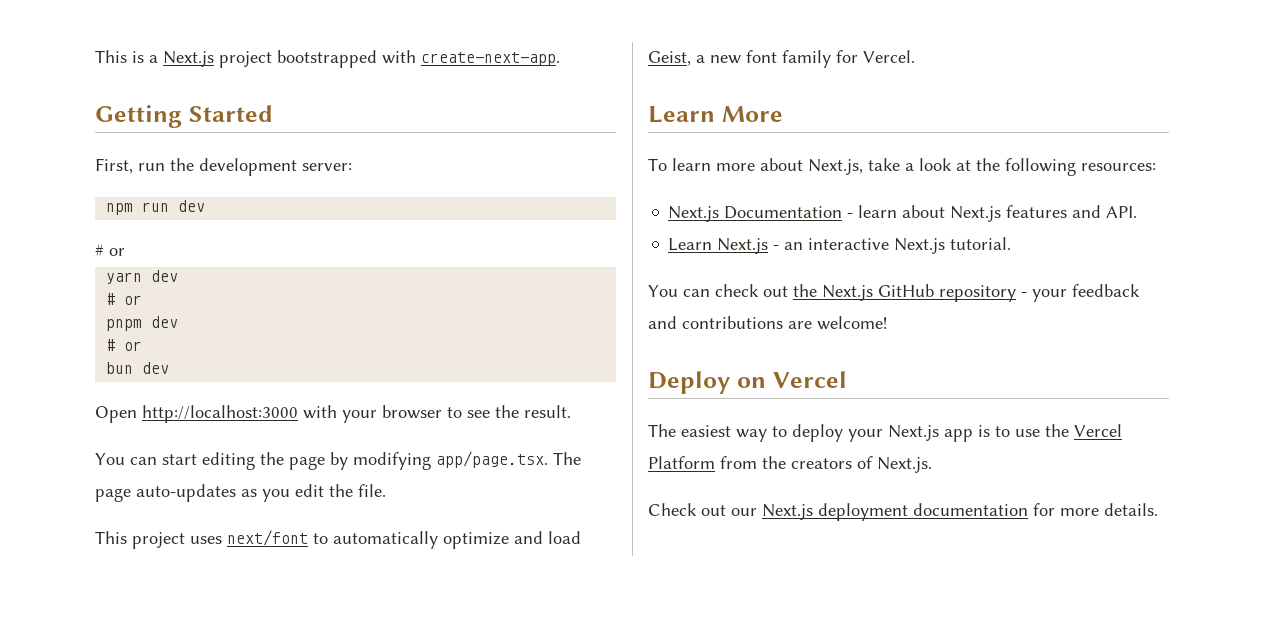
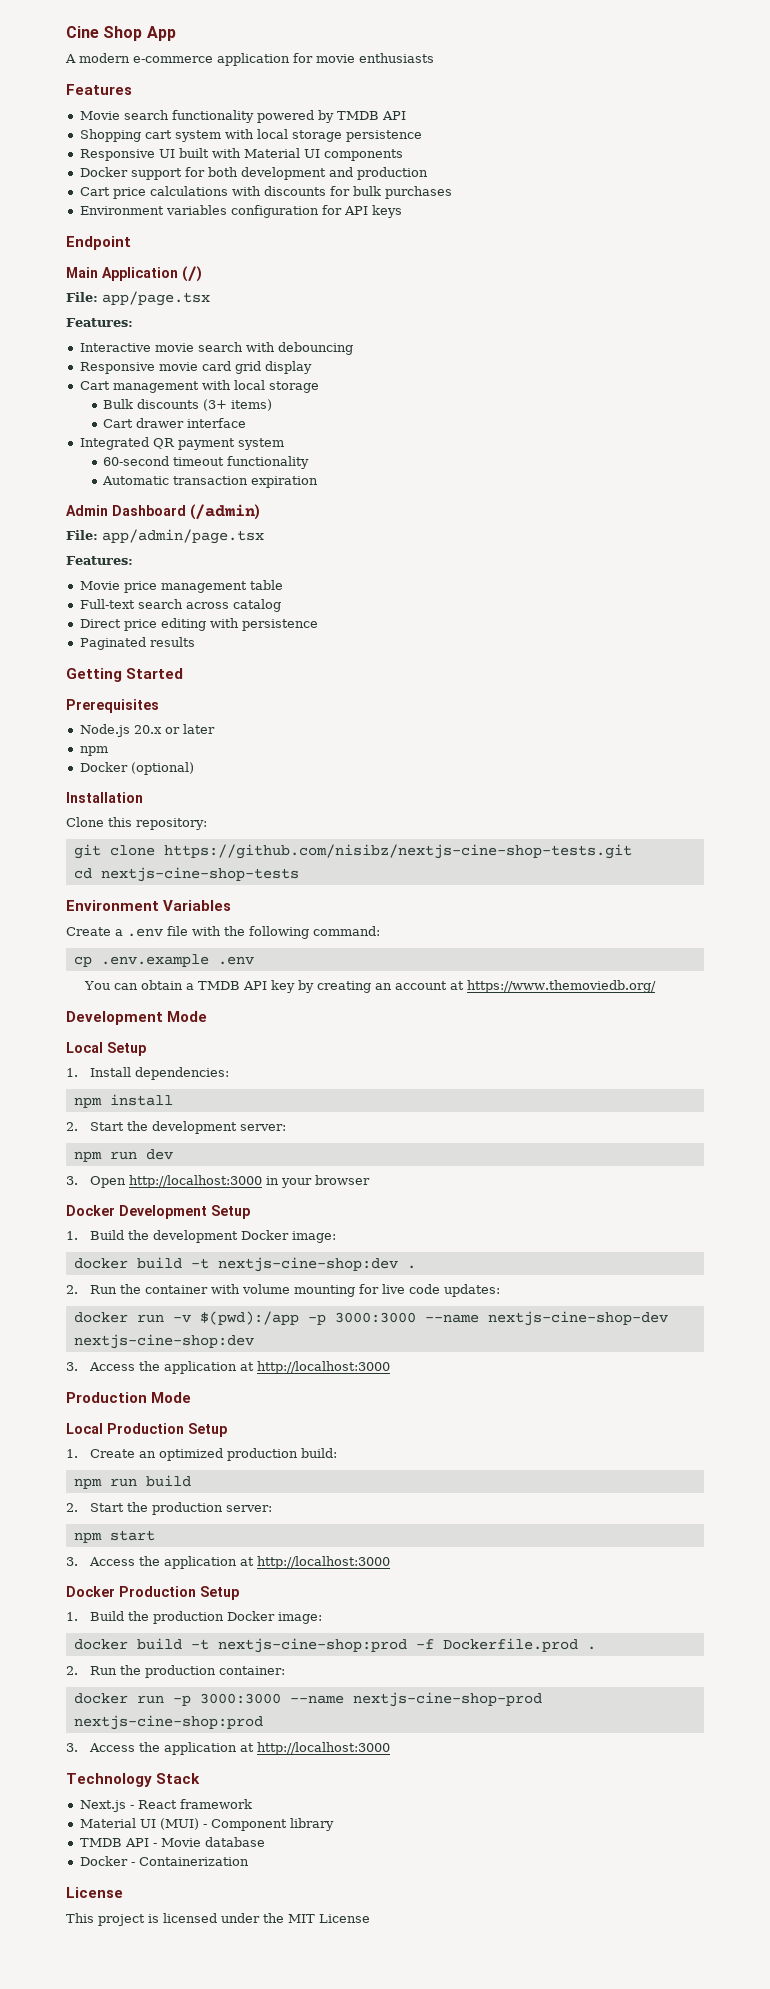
- This is a Next.js project bootstrapped with create-next-app.
+ Cine Shop App
+ A modern e-commerce application for movie enthusiasts
+ Features
+ Movie search functionality powered by TMDB API
+ Shopping cart system with local storage persistence
+ Responsive UI built with Material UI components
+ Docker support for both development and production
+ Cart price calculations with discounts for bulk purchases
+ Environment variables configuration for API keys
+ Endpoint
+ Main Application (/)
+ File: app/page.tsx
+ Features:
+ Interactive movie search with debouncing
+ Responsive movie card grid display
+ Cart management with local storage
+ Bulk discounts (3+ items)
+ Cart drawer interface
+ Integrated QR payment system
+ 60-second timeout functionality
+ Automatic transaction expiration
+ Admin Dashboard (/admin)
+ File: app/admin/page.tsx
+ Features:
+ Movie price management table
+ Full-text search across catalog
+ Direct price editing with persistence
+ Paginated results
  Getting Started
- First, run the development server:
+ Prerequisites
+ Node.js 20.x or later
+ npm
+ Docker (optional)
+ Installation
+ Clone this repository:
+ git clone https://github.com/nisibz/nextjs-cine-shop-tests.git
+ cd nextjs-cine-shop-tests
+ Environment Variables
+ Create a .env file with the following command:
+ cp .env.example .env
+ You can obtain a TMDB API key by creating an account at https://www.themoviedb.org/
+ Development Mode
+ Local Setup
+ 1. Install dependencies:
+ npm install
+ 2. Start the development server:
  npm run dev
- # or
- yarn dev
- # or
- pnpm dev
- # or
- bun dev
- Open http://localhost:3000 with your browser to see the result.
- You can start editing the page by modifying app/page.tsx. The page auto-updates as you edit the file.
- This project uses next/font to automatically optimize and load Geist, a new font family for Vercel.
- Learn More
- To learn more about Next.js, take a look at the following resources:
- Next.js Documentation - learn about Next.js features and API.
- Learn Next.js - an interactive Next.js tutorial.
- You can check out the Next.js GitHub repository - your feedback and contributions are welcome!
- Deploy on Vercel
- The easiest way to deploy your Next.js app is to use the Vercel Platform from the creators of Next.js.
- Check out our Next.js deployment documentation for more details.
+ 3. Open http://localhost:3000 in your browser
+ Docker Development Setup
+ 1. Build the development Docker image:
+ docker build -t nextjs-cine-shop:dev .
+ 2. Run the container with volume mounting for live code updates:
+ docker run -v $(pwd):/app -p 3000:3000 --name nextjs-cine-shop-dev nextjs-cine-shop:dev
+ 3. Access the application at http://localhost:3000
+ Production Mode
+ Local Production Setup
+ 1. Create an optimized production build:
+ npm run build
+ 2. Start the production server:
+ npm start
+ 3. Access the application at http://localhost:3000
+ Docker Production Setup
+ 1. Build the production Docker image:
+ docker build -t nextjs-cine-shop:prod -f Dockerfile.prod .
+ 2. Run the production container:
+ docker run -p 3000:3000 --name nextjs-cine-shop-prod nextjs-cine-shop:prod
+ 3. Access the application at http://localhost:3000
+ Technology Stack
+ Next.js - React framework
+ Material UI (MUI) - Component library
+ TMDB API - Movie database
+ Docker - Containerization
+ License
+ This project is licensed under the MIT License

